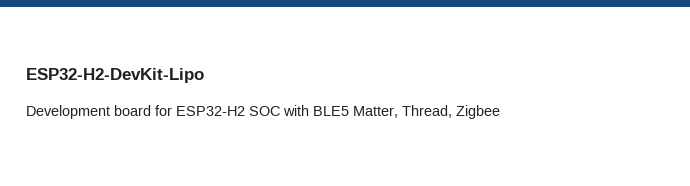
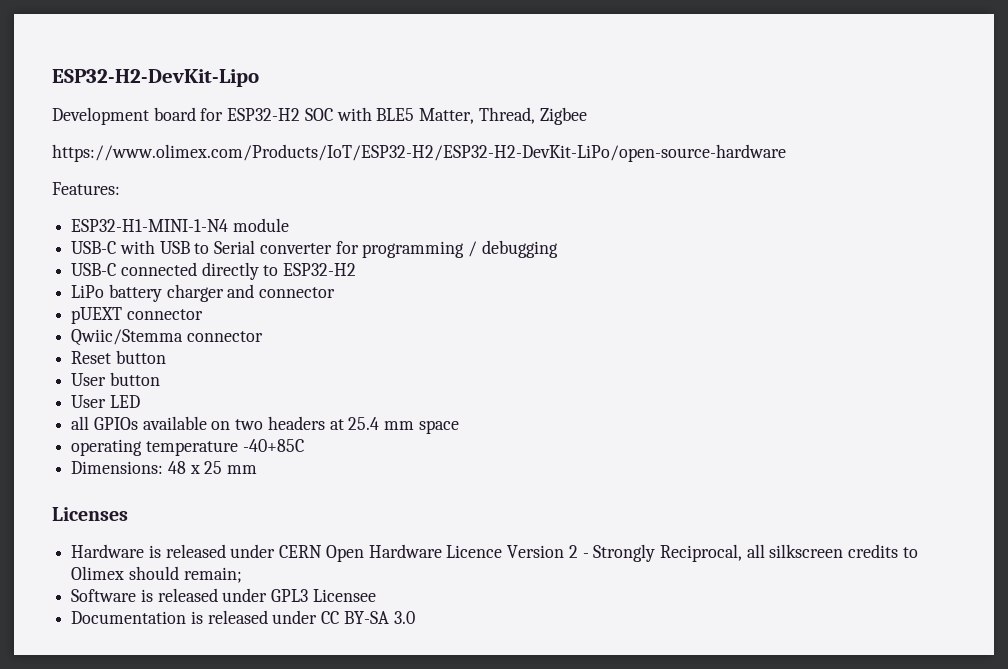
+ https://www.olimex.com/Products/IoT/ESP32-H2/ESP32-H2-DevKit-LiPo/open-source-hardware
+ Features:
+ ESP32-H1-MINI-1-N4 module
+ USB-C with USB to Serial converter for programming / debugging
+ USB-C connected directly to ESP32-H2
+ LiPo battery charger and connector
+ pUEXT connector
+ Qwiic/Stemma connector
+ Reset button
+ User button
+ User LED
+ all GPIOs available on two headers at 25.4 mm space
+ operating temperature -40+85C
+ Dimensions: 48 x 25 mm
+ Licenses
+ Hardware is released under CERN Open Hardware Licence Version 2 - Strongly Reciprocal, all silkscreen credits to Olimex should remain;
+ Software is released under GPL3 Licensee
+ Documentation is released under CC BY-SA 3.0

